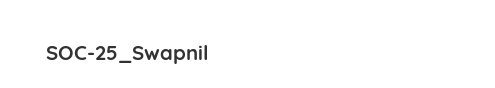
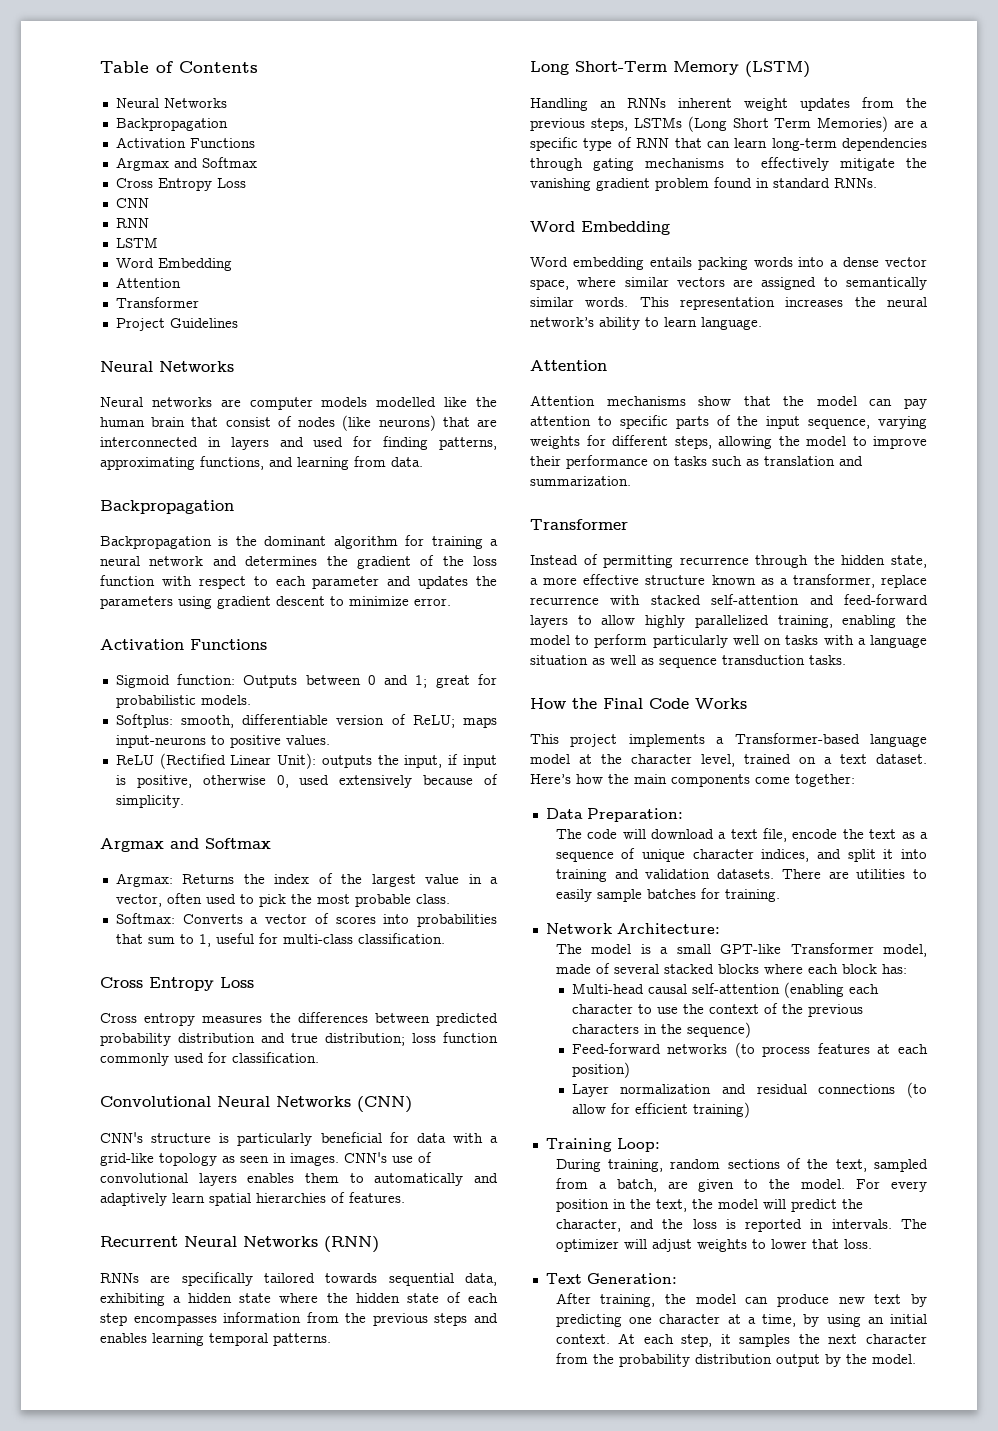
- SOC-25_Swapnil
+ Table of Contents
+ Neural Networks
+ Backpropagation
+ Activation Functions
+ Argmax and Softmax
+ Cross Entropy Loss
+ CNN
+ RNN
+ LSTM
+ Word Embedding
+ Attention
+ Transformer
+ Project Guidelines
+ Neural Networks
+ Neural networks are computer models modelled like the human brain that consist of nodes (like neurons) that are interconnected in layers and used for finding patterns, approximating functions, and learning from data.
+ Backpropagation
+ Backpropagation is the dominant algorithm for training a neural network and determines the gradient of the loss function with respect to each parameter and updates the parameters using gradient descent to minimize error.
+ Activation Functions
+ Sigmoid function: Outputs between 0 and 1; great for probabilistic models.
+ Softplus: smooth, differentiable version of ReLU; maps input-neurons to positive values.
+ ReLU (Rectified Linear Unit): outputs the input, if input is positive, otherwise 0, used extensively because of simplicity.
+ Argmax and Softmax
+ Argmax: Returns the index of the largest value in a vector, often used to pick the most probable class.
+ Softmax: Converts a vector of scores into probabilities that sum to 1, useful for multi-class classification.
+ Cross Entropy Loss
+ Cross entropy measures the differences between predicted probability distribution and true distribution; loss function commonly used for classification.
+ Convolutional Neural Networks (CNN)
+ CNN's structure is particularly beneficial for data with a grid-like topology as seen in images. CNN's use of convolutional layers enables them to automatically and adaptively learn spatial hierarchies of features.
+ Recurrent Neural Networks (RNN)
+ RNNs are specifically tailored towards sequential data, exhibiting a hidden state where the hidden state of each step encompasses information from the previous steps and enables learning temporal patterns.
+ Long Short-Term Memory (LSTM)
+ Handling an RNNs inherent weight updates from the previous steps, LSTMs (Long Short Term Memories) are a specific type of RNN that can learn long-term dependencies through gating mechanisms to effectively mitigate the vanishing gradient problem found in standard RNNs.
+ Word Embedding
+ Word embedding entails packing words into a dense vector space, where similar vectors are assigned to semantically similar words. This representation increases the neural network’s ability to learn language.
+ Attention
+ Attention mechanisms show that the model can pay attention to specific parts of the input sequence, varying weights for different steps, allowing the model to improve their performance on tasks such as translation and summarization.
+ Transformer
+ Instead of permitting recurrence through the hidden state, a more effective structure known as a transformer, replace recurrence with stacked self-attention and feed-forward layers to allow highly parallelized training, enabling the model to perform particularly well on tasks with a language situation as well as sequence transduction tasks.
+ How the Final Code Works
+ This project implements a Transformer-based language model at the character level, trained on a text dataset. Here’s how the main components come together:
+ Data Preparation:
+ The code will download a text file, encode the text as a sequence of unique character indices, and split it into training and validation datasets. There are utilities to easily sample batches for training.
+ Network Architecture:
+ The model is a small GPT-like Transformer model, made of several stacked blocks where each block has:
+ Multi-head causal self-attention (enabling each character to use the context of the previous characters in the sequence)
+ Feed-forward networks (to process features at each position)
+ Layer normalization and residual connections (to allow for efficient training)
+ Training Loop:
+ During training, random sections of the text, sampled from a batch, are given to the model. For every position in the text, the model will predict the character, and the loss is reported in intervals. The optimizer will adjust weights to lower that loss.
+ Text Generation:
+ After training, the model can produce new text by predicting one character at a time, by using an initial context. At each step, it samples the next character from the probability distribution output by the model.

